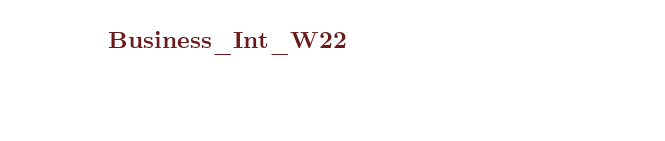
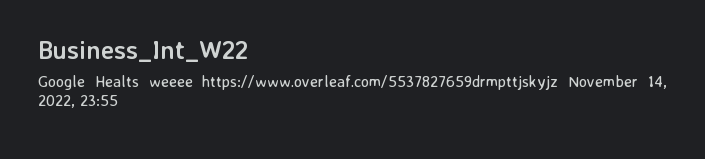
+ Google Healts weeee https://www.overleaf.com/5537827659drmpttjskyjz November 14, 2022, 23:55

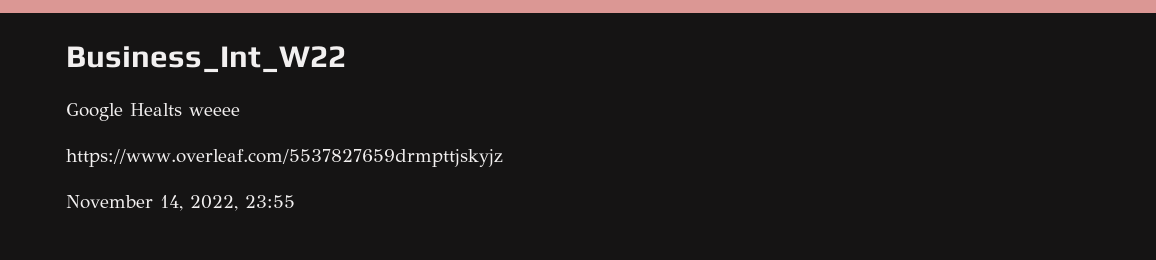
- Google Healts weeee https://www.overleaf.com/5537827659drmpttjskyjz November 14, 2022, 23:55
+ Google Healts weeee
+ https://www.overleaf.com/5537827659drmpttjskyjz
+ November 14, 2022, 23:55

